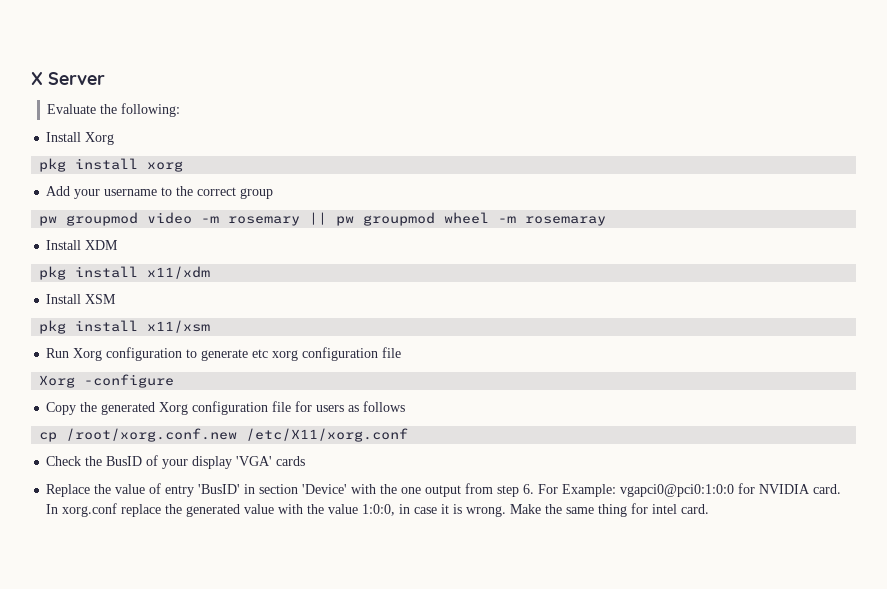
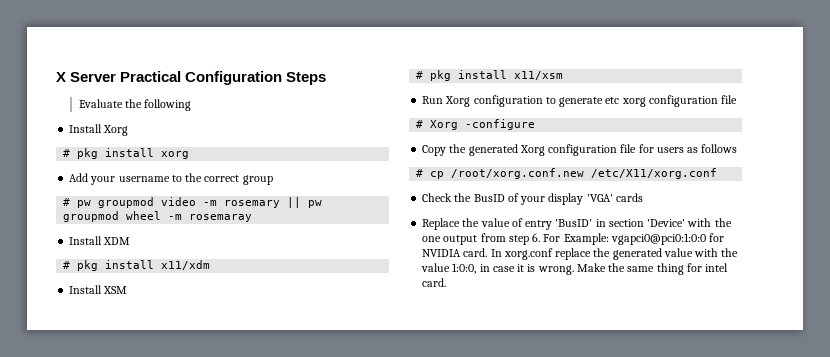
- X Server
+ X Server Practical Configuration Steps
- Evaluate the following:
+ Evaluate the following
- pkg install xorg
+ # pkg install xorg
- pw groupmod video -m rosemary || pw groupmod wheel -m rosemaray
+ # pw groupmod video -m rosemary || pw groupmod wheel -m rosemaray
- pkg install x11/xdm
+ # pkg install x11/xdm
- pkg install x11/xsm
+ # pkg install x11/xsm
- Xorg -configure
+ # Xorg -configure
- cp /root/xorg.conf.new /etc/X11/xorg.conf
+ # cp /root/xorg.conf.new /etc/X11/xorg.conf

